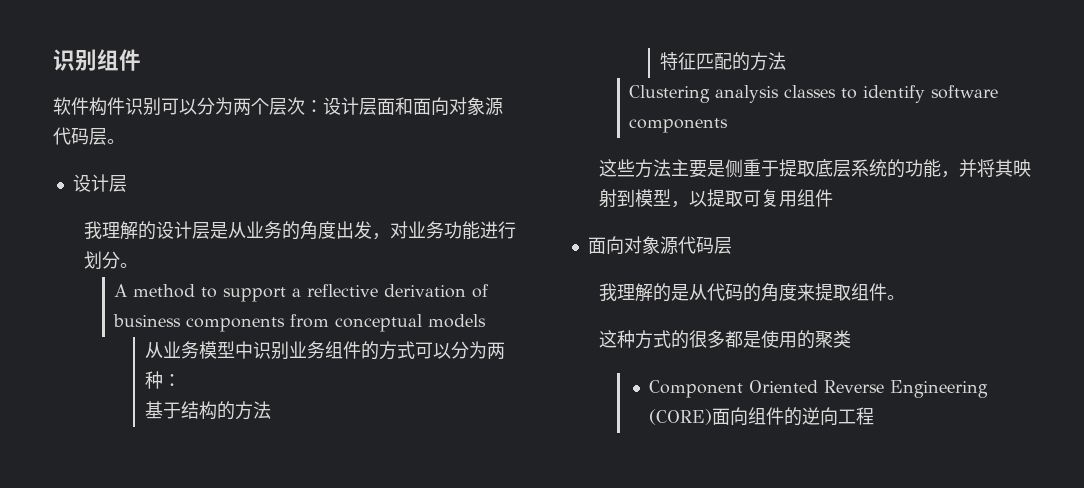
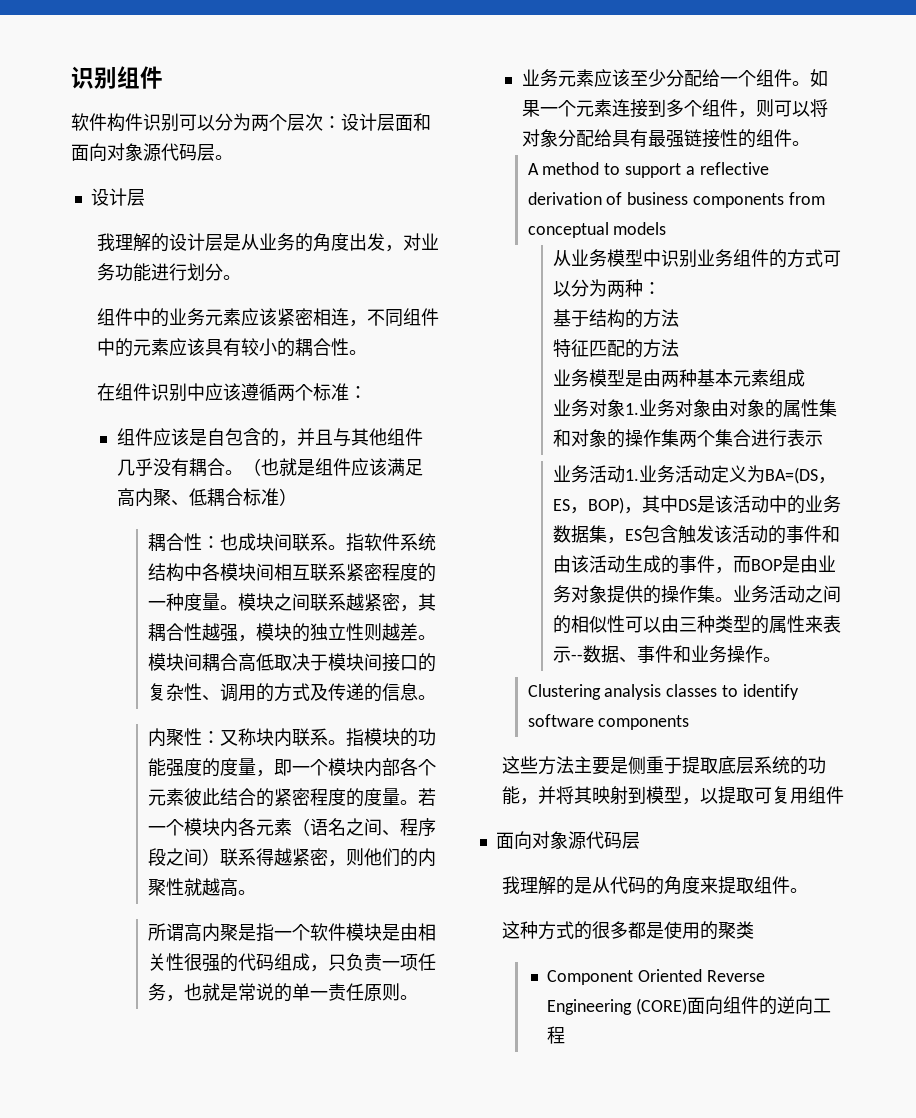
+ 组件中的业务元素应该紧密相连，不同组件中的元素应该具有较小的耦合性。
+ 在组件识别中应该遵循两个标准：
+ 组件应该是自包含的，并且与其他组件几乎没有耦合。（也就是组件应该满足高内聚、低耦合标准）
+ 耦合性：也成块间联系。指软件系统结构中各模块间相互联系紧密程度的一种度量。模块之间联系越紧密，其耦合性越强，模块的独立性则越差。模块间耦合高低取决于模块间接口的复杂性、调用的方式及传递的信息。
+ 内聚性：又称块内联系。指模块的功能强度的度量，即一个模块内部各个元素彼此结合的紧密程度的度量。若一个模块内各元素（语名之间、程序段之间）联系得越紧密，则他们的内聚性就越高。
+ 所谓高内聚是指一个软件模块是由相关性很强的代码组成，只负责一项任务，也就是常说的单一责任原则。
+ 业务元素应该至少分配给一个组件。如果一个元素连接到多个组件，则可以将对象分配给具有最强链接性的组件。
+ 业务模型是由两种基本元素组成
+ 业务对象1.业务对象由对象的属性集和对象的操作集两个集合进行表示
+ 业务活动1.业务活动定义为BA=(DS，ES，BOP)，其中DS是该活动中的业务数据集，ES包含触发该活动的事件和由该活动生成的事件，而BOP是由业务对象提供的操作集。业务活动之间的相似性可以由三种类型的属性来表示--数据、事件和业务操作。

